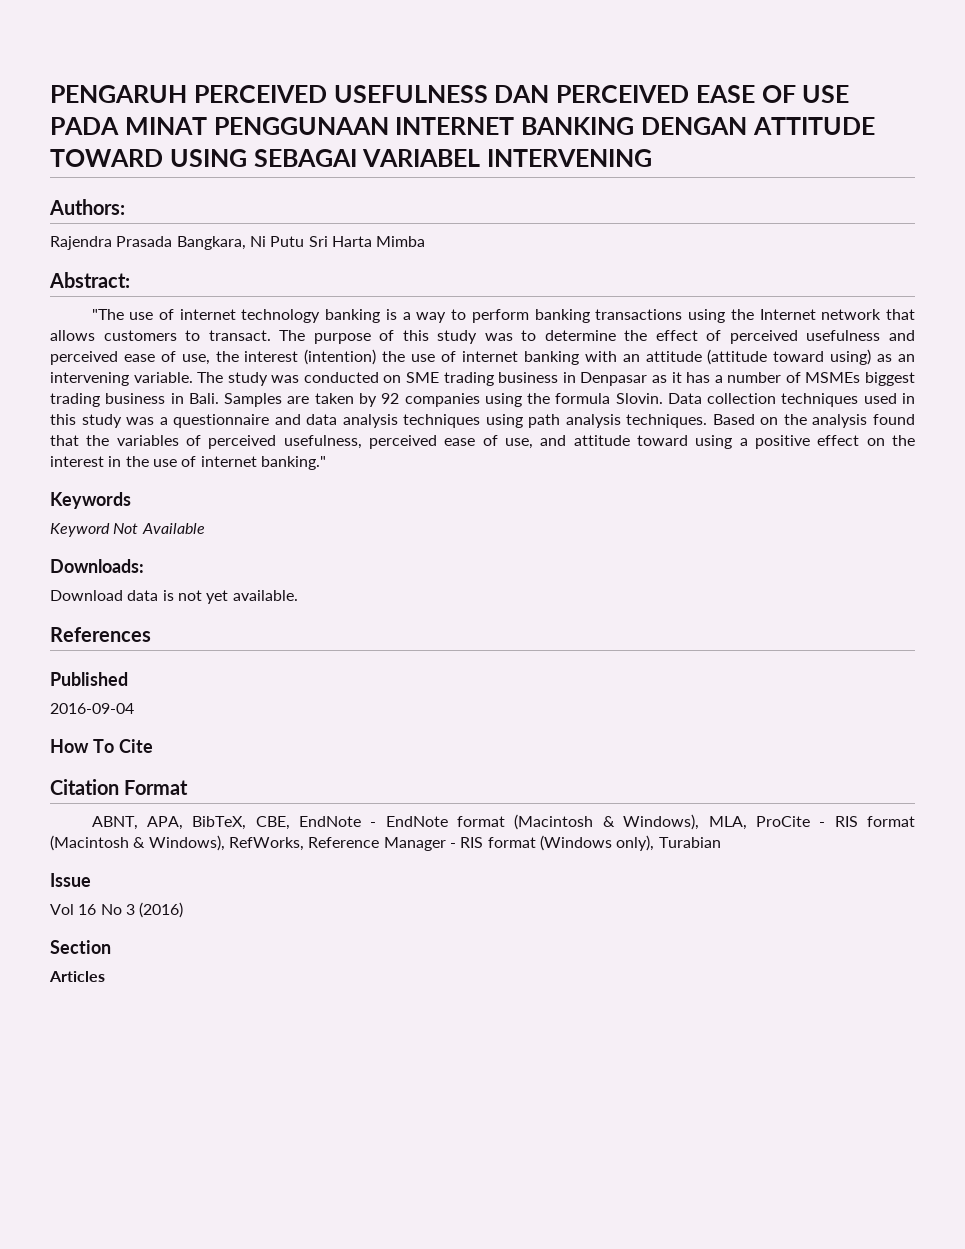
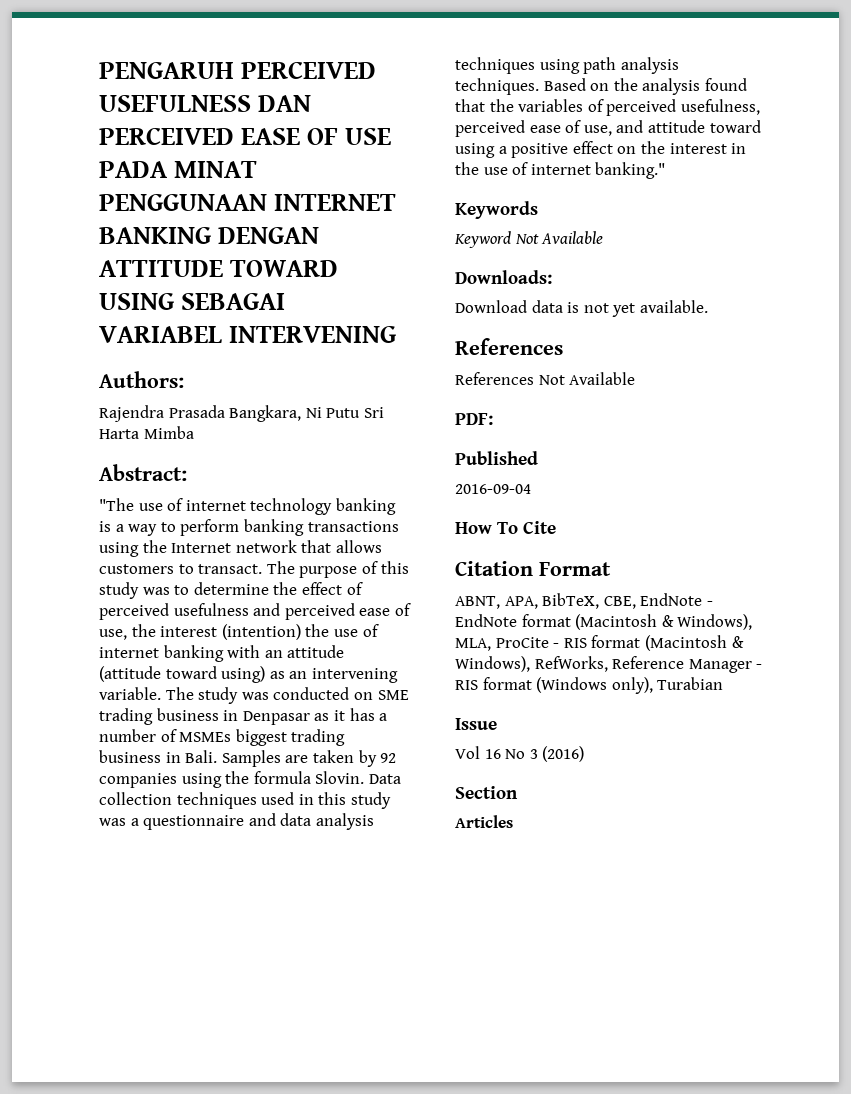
+ References Not Available
+ PDF:

